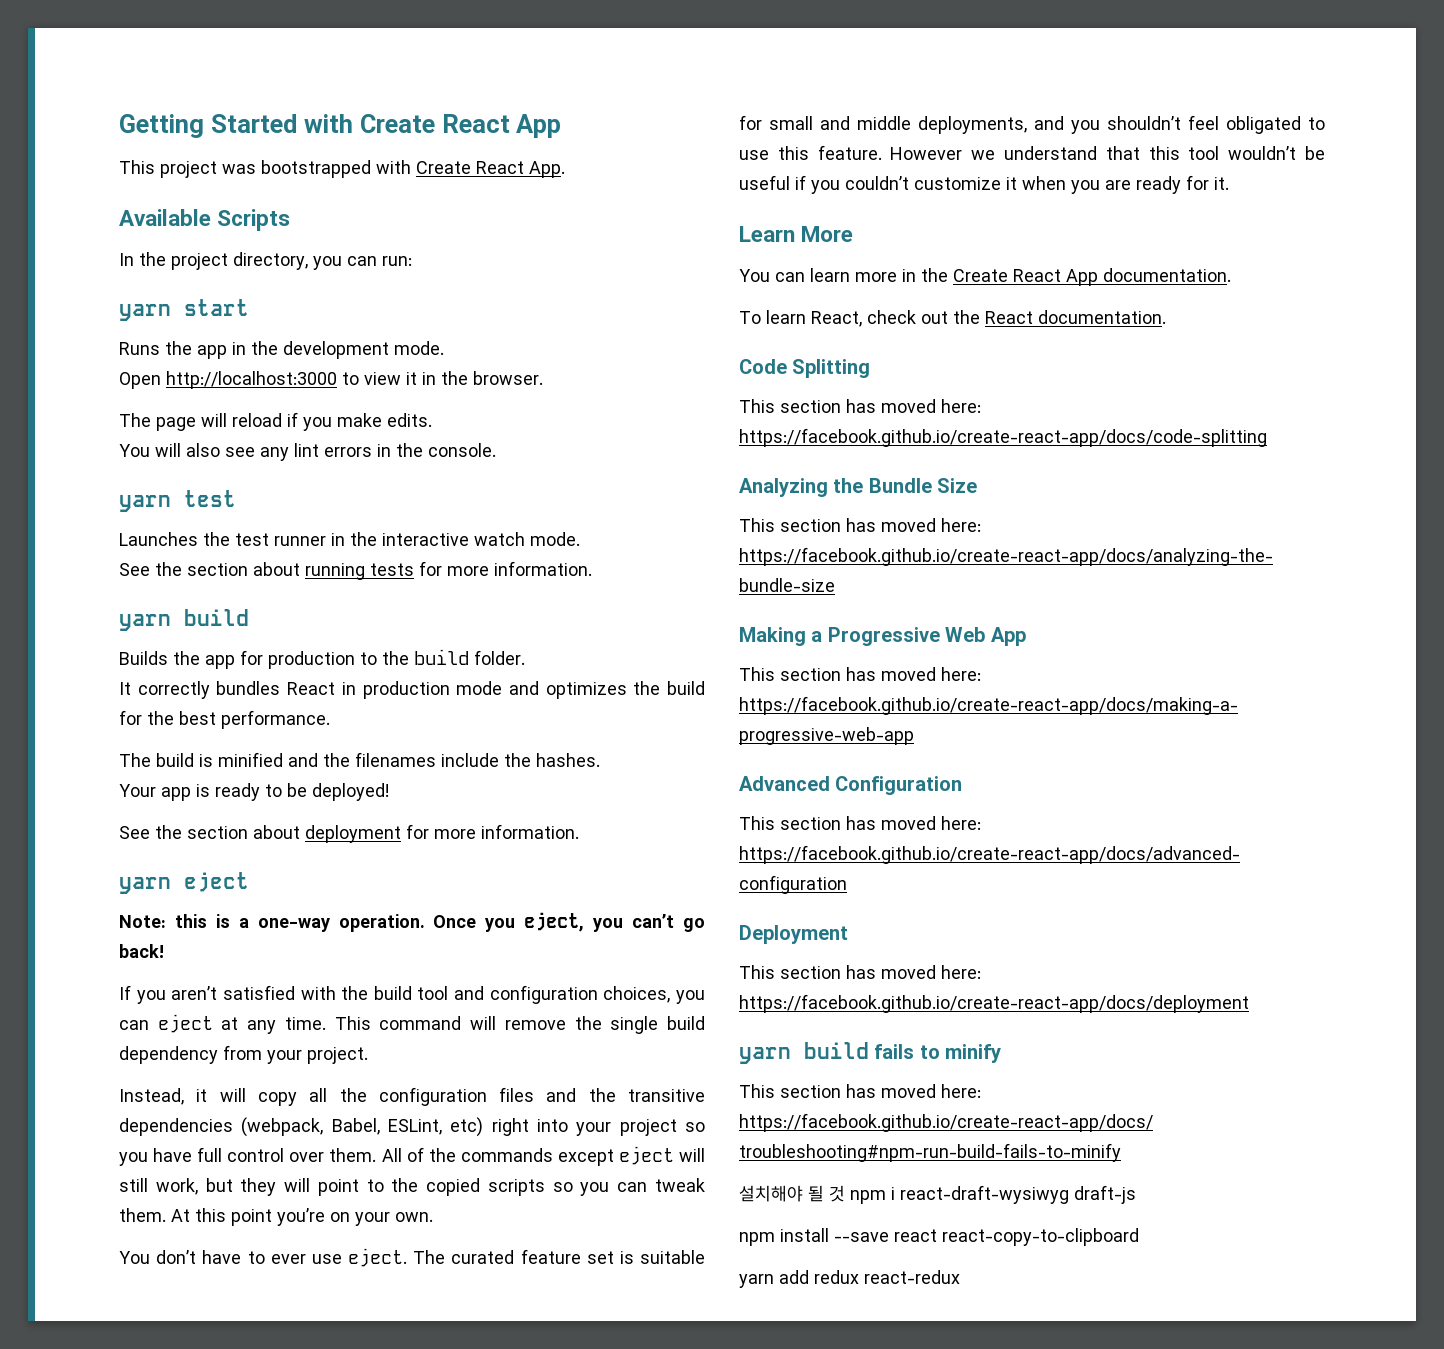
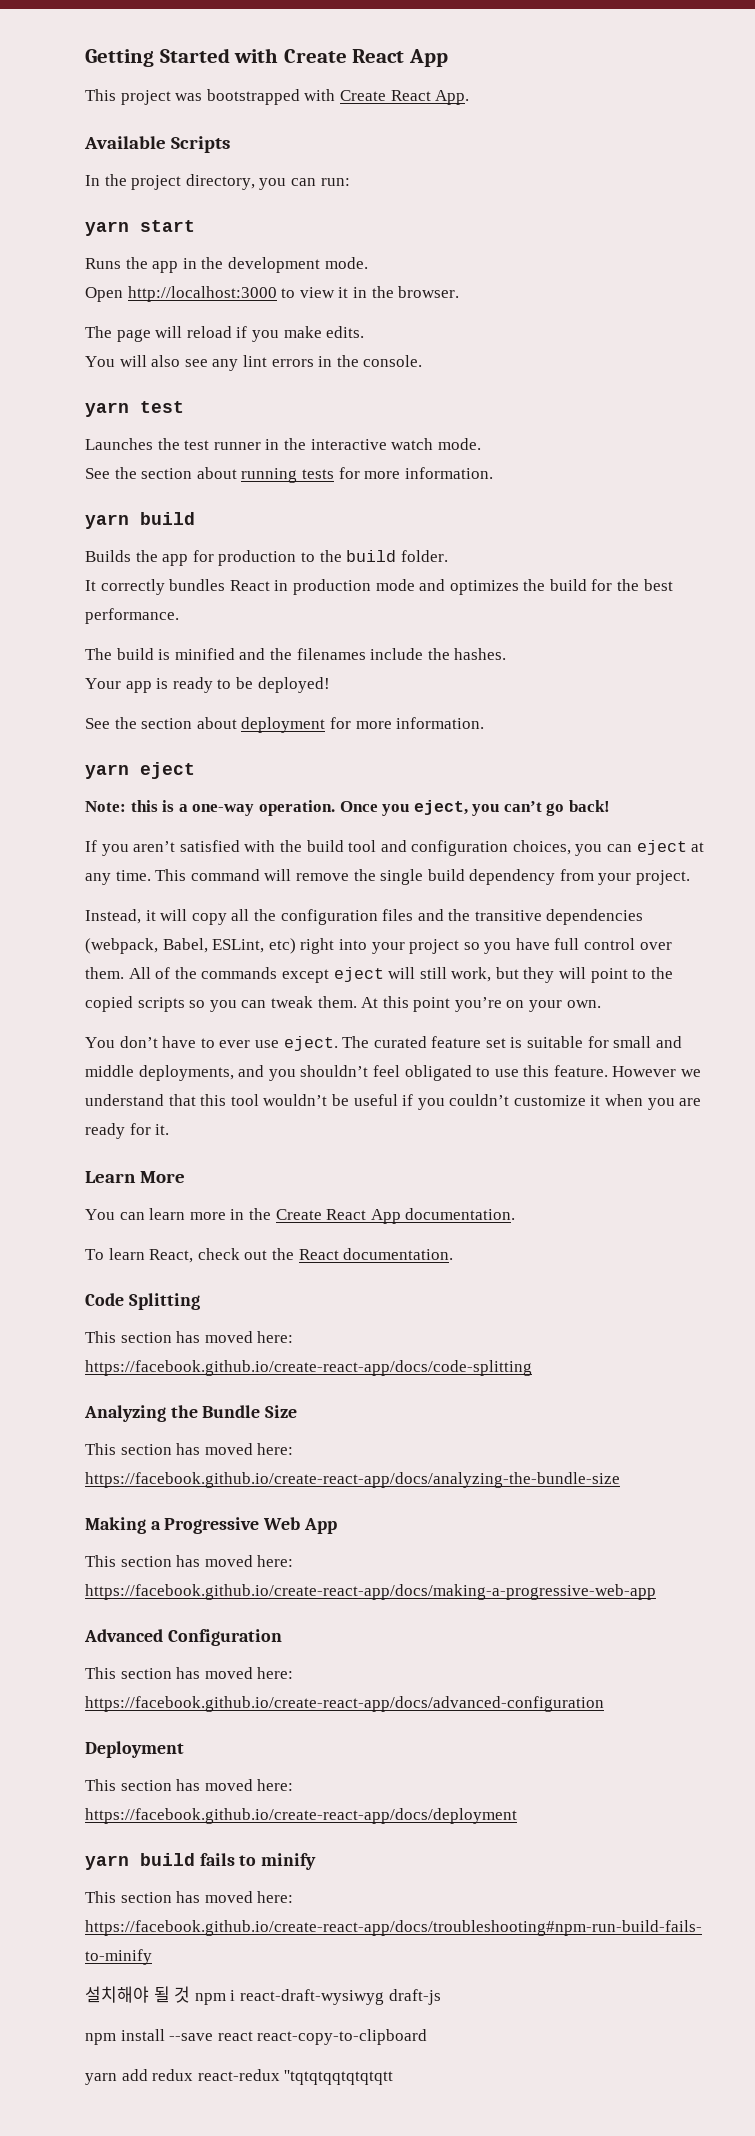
- yarn add redux react-redux
+ yarn add redux react-redux ''tqtqtqqtqtqtqtt

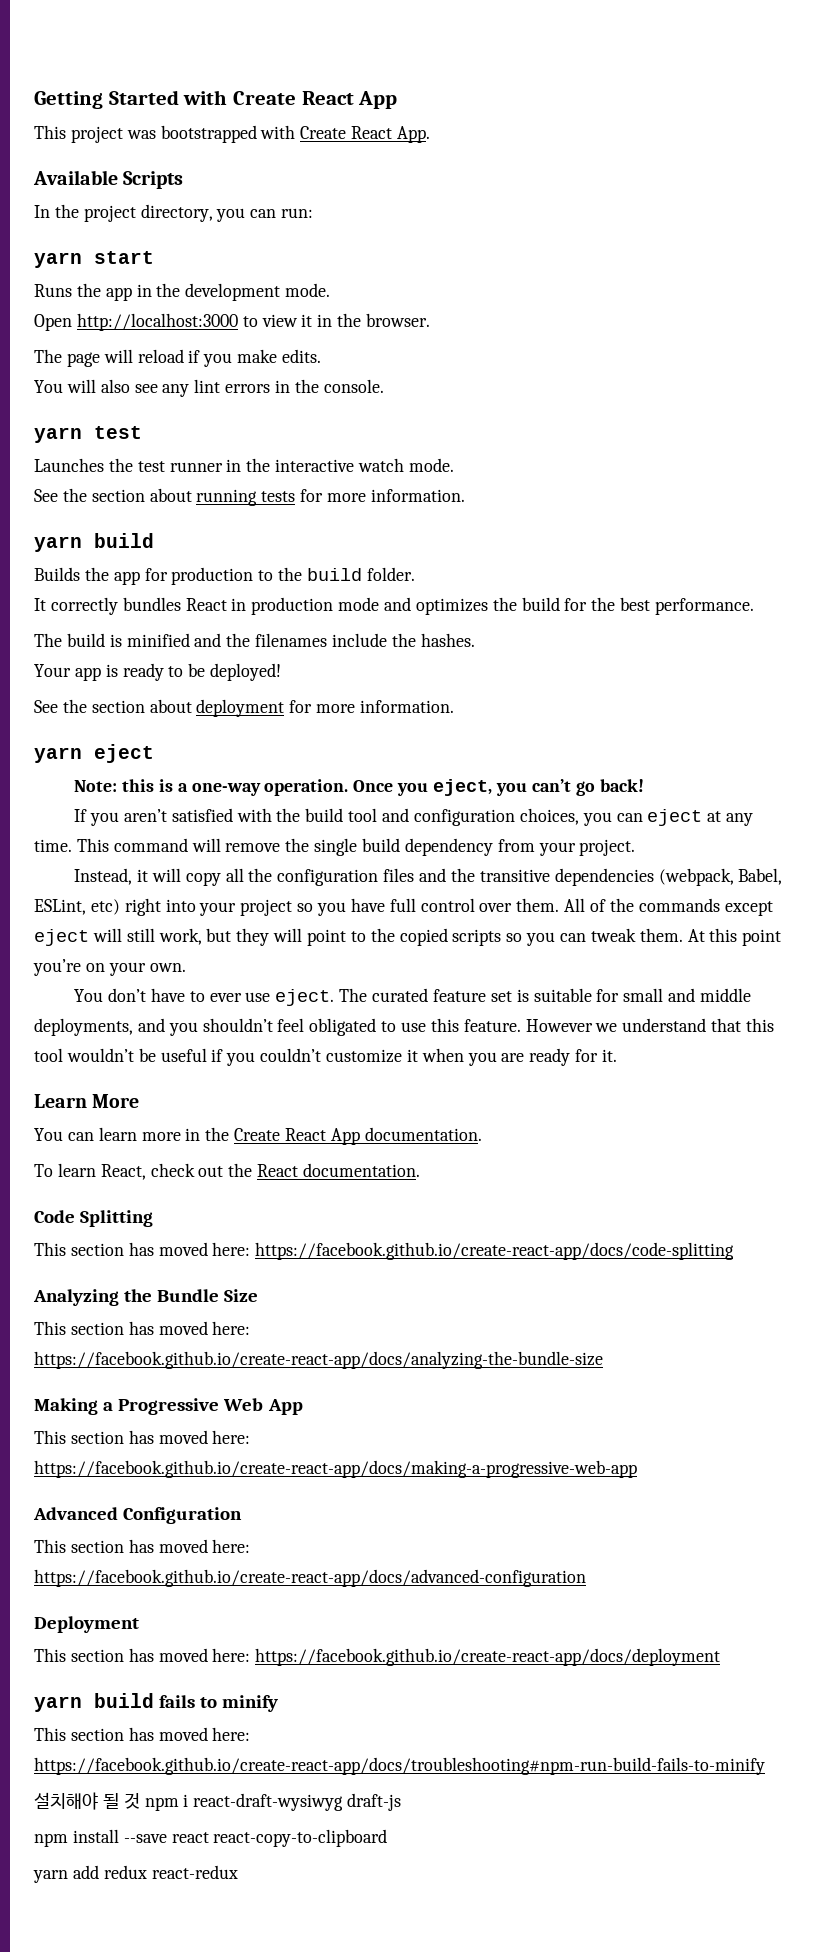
- yarn add redux react-redux ''tqtqtqqtqtqtqtt
+ yarn add redux react-redux

